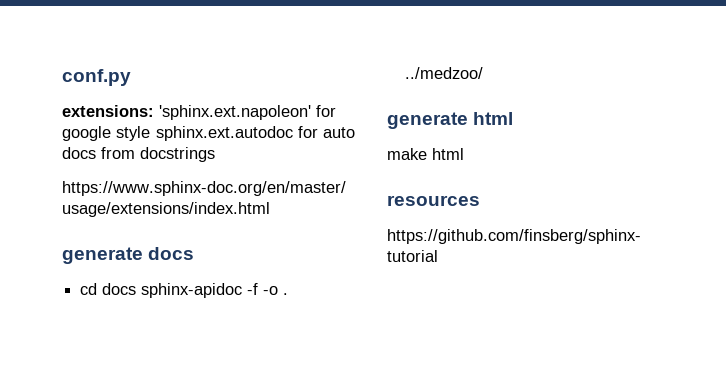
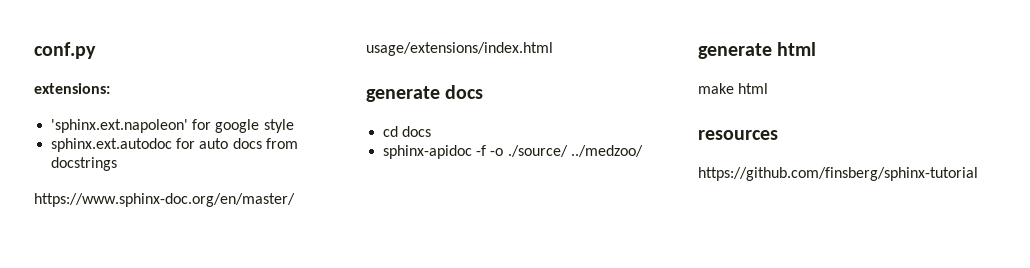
- extensions: 'sphinx.ext.napoleon' for google style sphinx.ext.autodoc for auto docs from docstrings
+ extensions:
+ 'sphinx.ext.napoleon' for google style
+ sphinx.ext.autodoc for auto docs from docstrings
- cd docs sphinx-apidoc -f -o . ../medzoo/
+ cd docs
+ sphinx-apidoc -f -o ./source/ ../medzoo/

